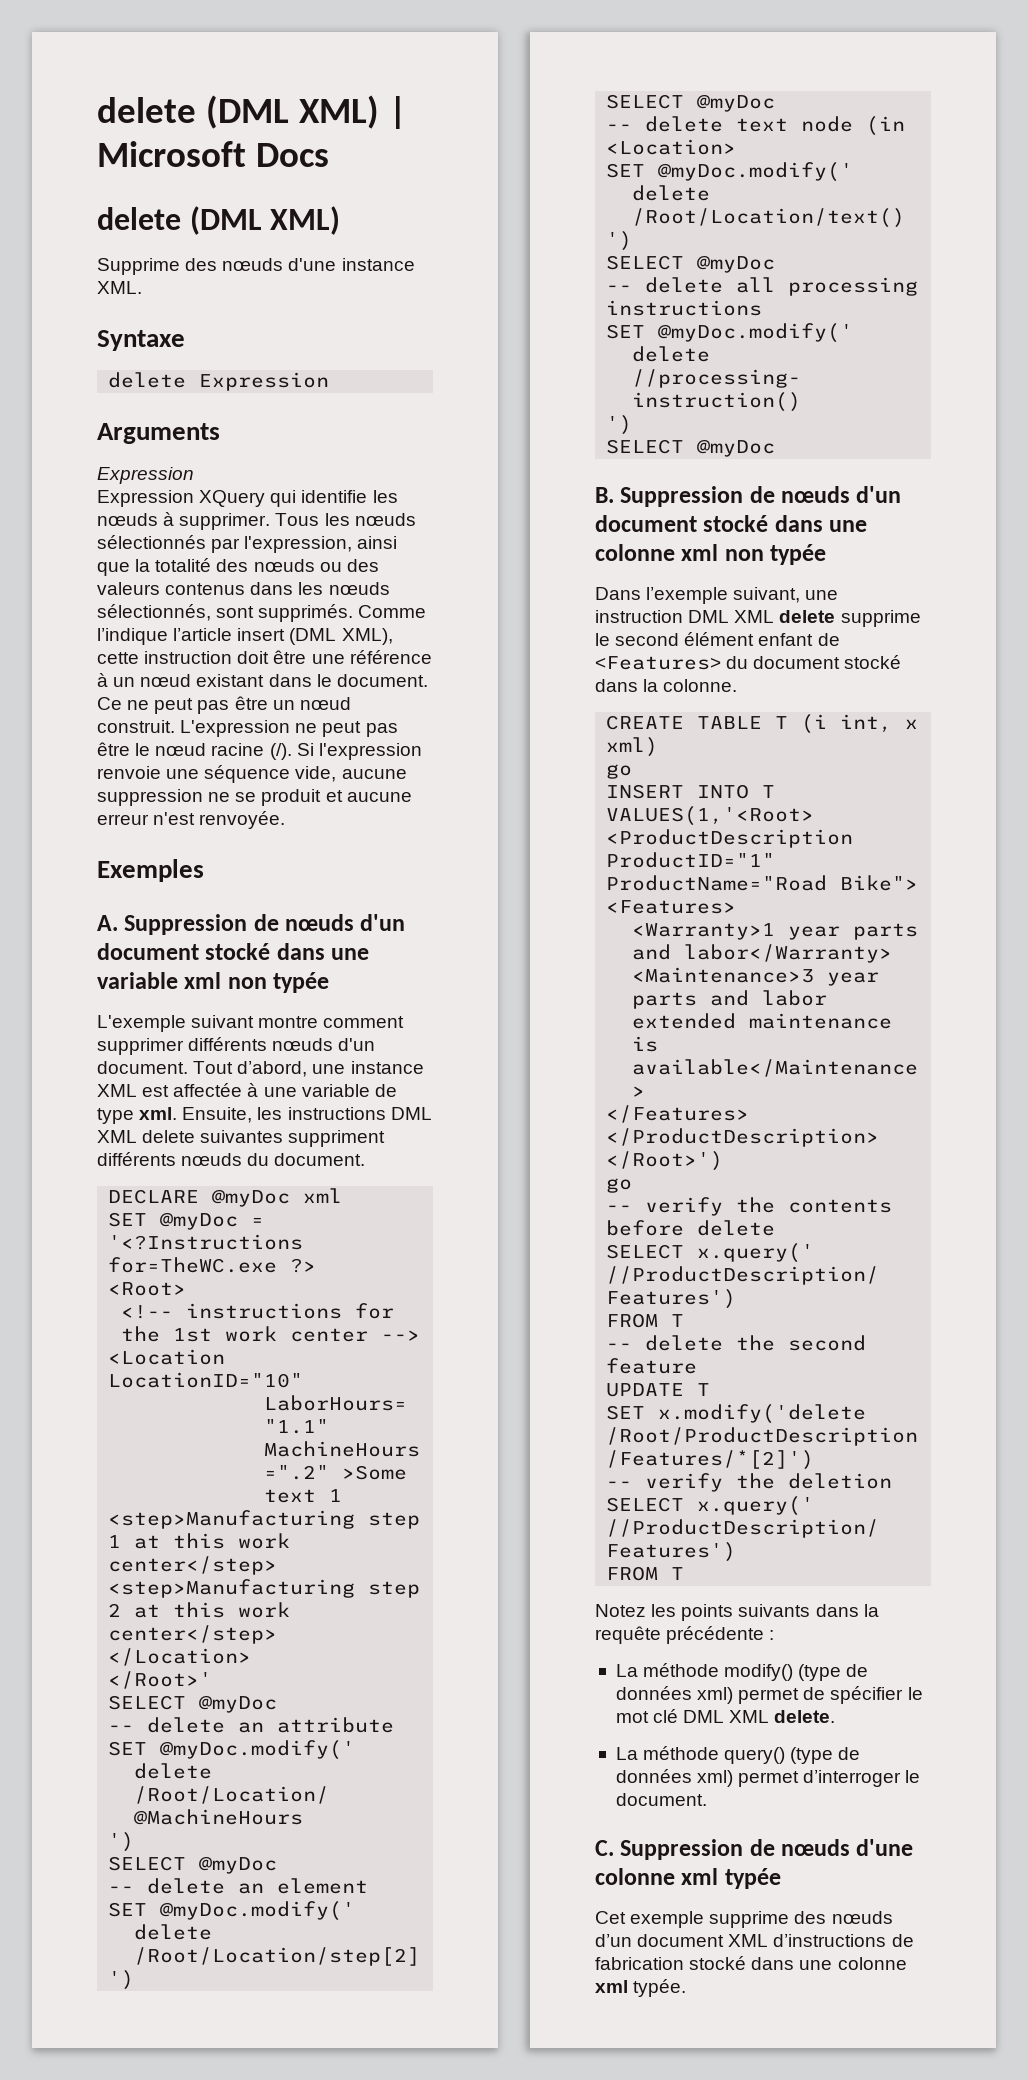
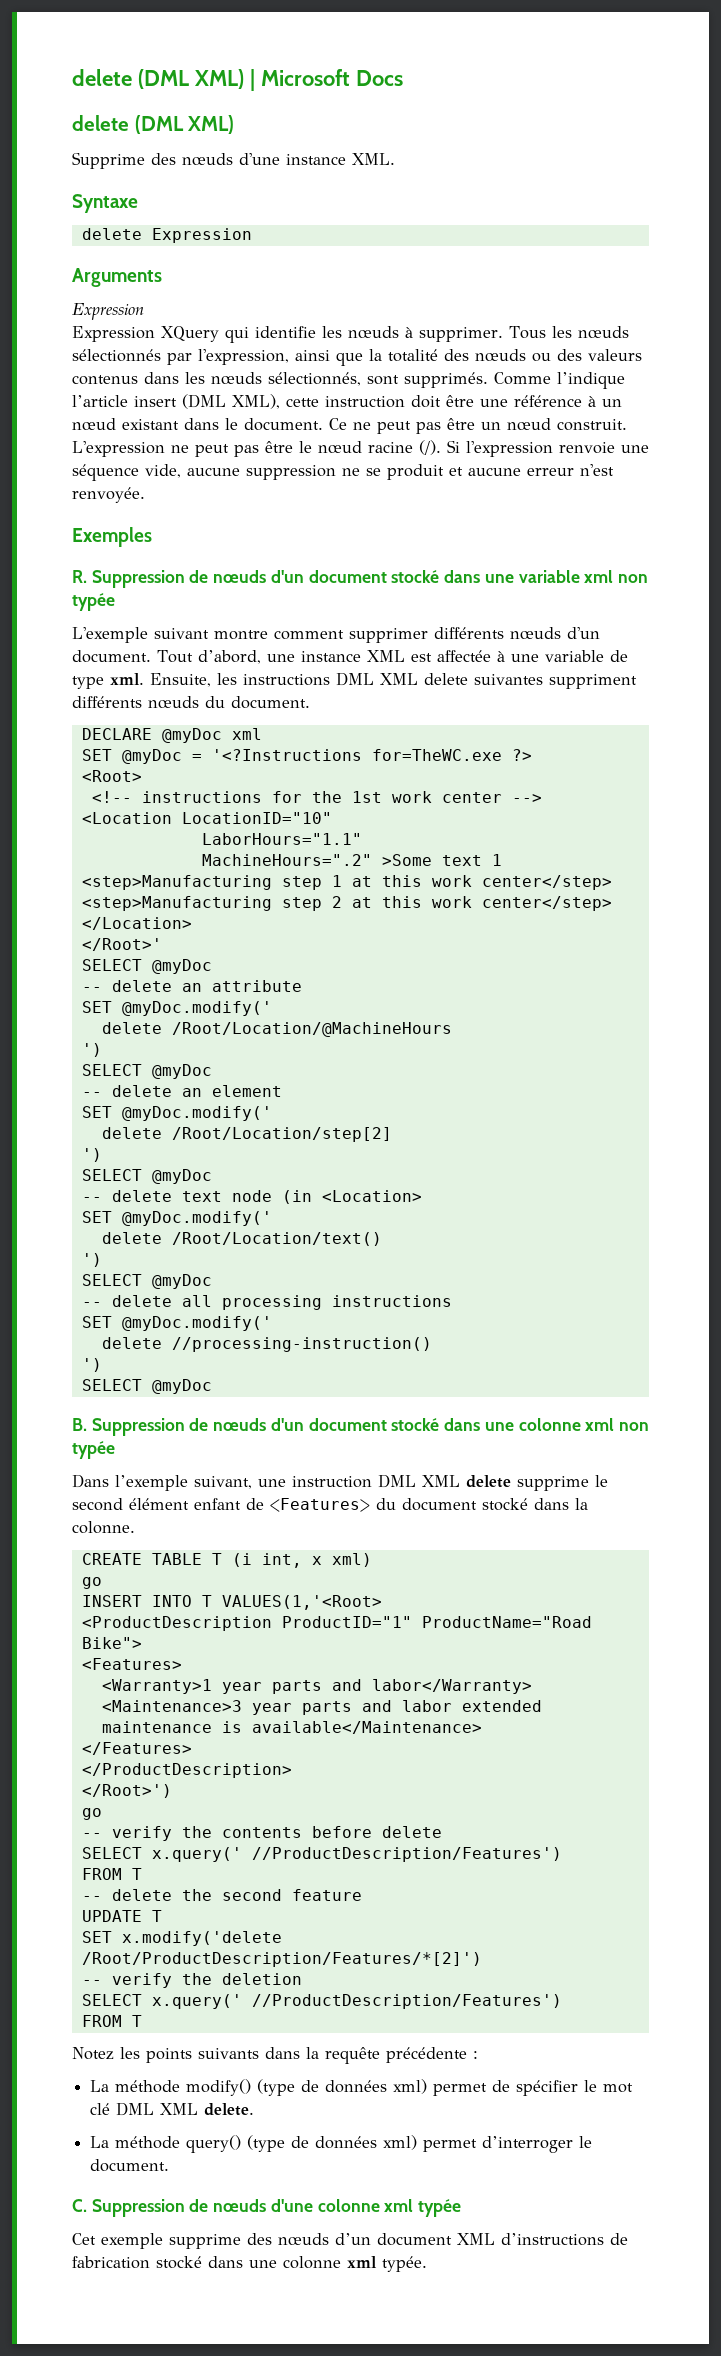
- A. Suppression de nœuds d'un document stocké dans une variable xml non typée
+ R. Suppression de nœuds d'un document stocké dans une variable xml non typée

